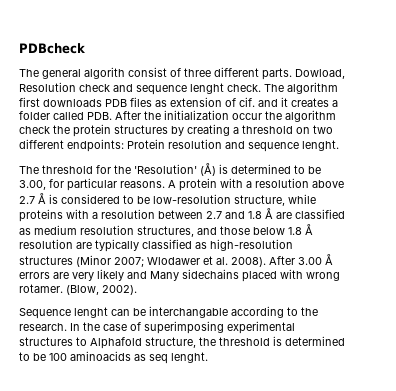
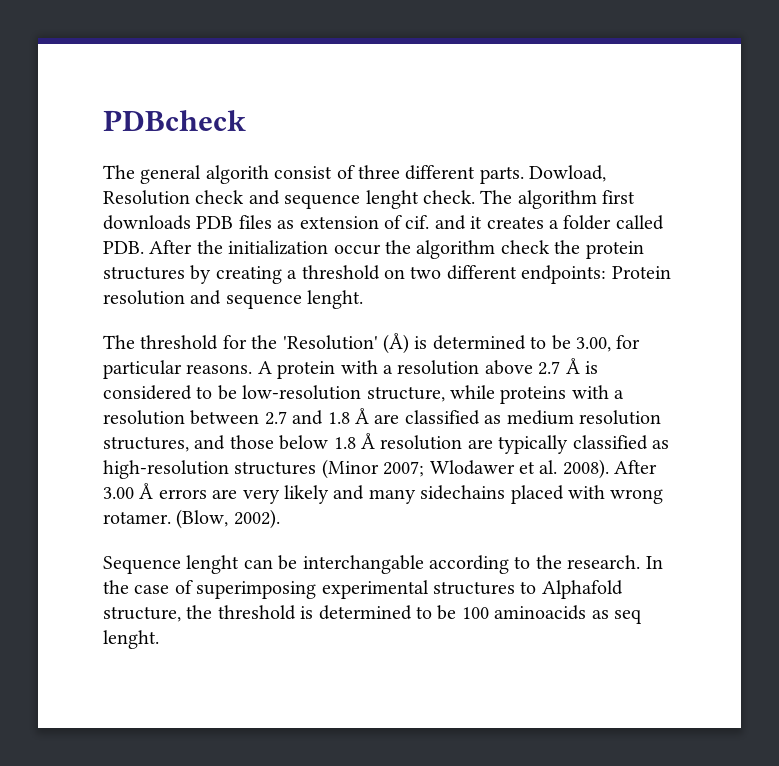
- After 3.00 Å errors are very likely and Many sidechains placed with wrong rotamer.
+ After 3.00 Å errors are very likely and many sidechains placed with wrong rotamer.

